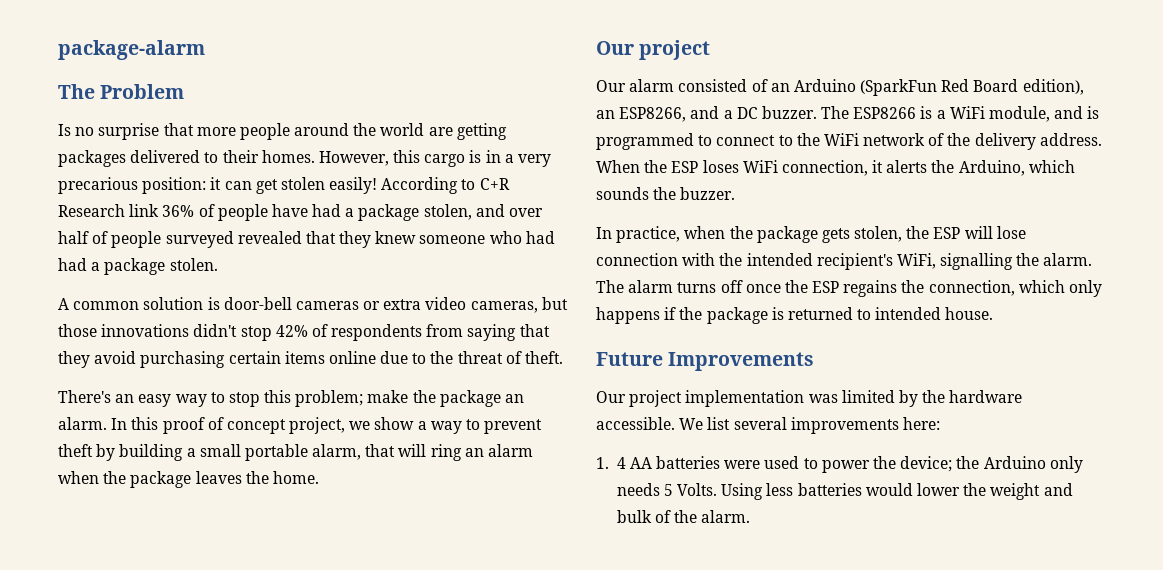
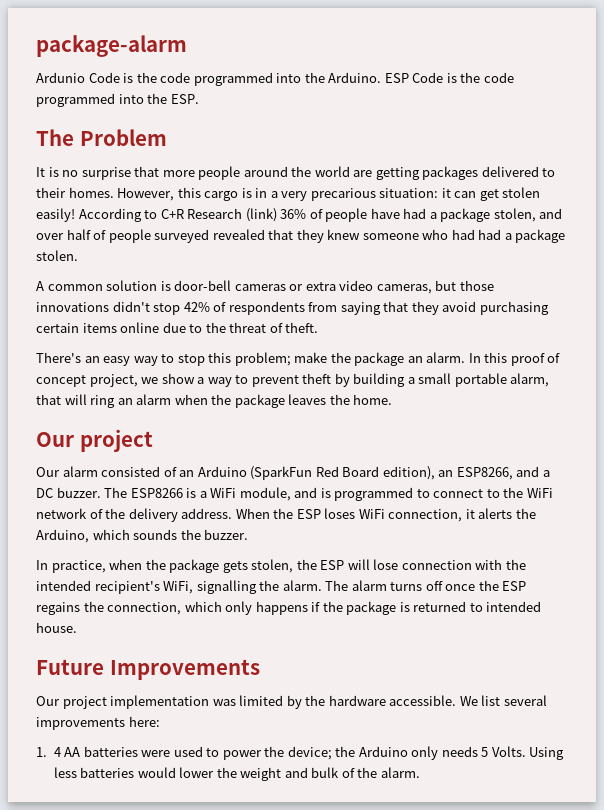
+ Ardunio Code is the code programmed into the Arduino. ESP Code is the code programmed into the ESP.
- Is no surprise that more people around the world are getting packages delivered to their homes.
+ It is no surprise that more people around the world are getting packages delivered to their homes.
- However, this cargo is in a very precarious position: it can get stolen easily!
+ However, this cargo is in a very precarious situation: it can get stolen easily!
- According to C+R Research link 36% of people have had a package stolen, and over half of people surveyed revealed that they knew someone who had had a package stolen.
+ According to C+R Research (link) 36% of people have had a package stolen, and over half of people surveyed revealed that they knew someone who had had a package stolen.

